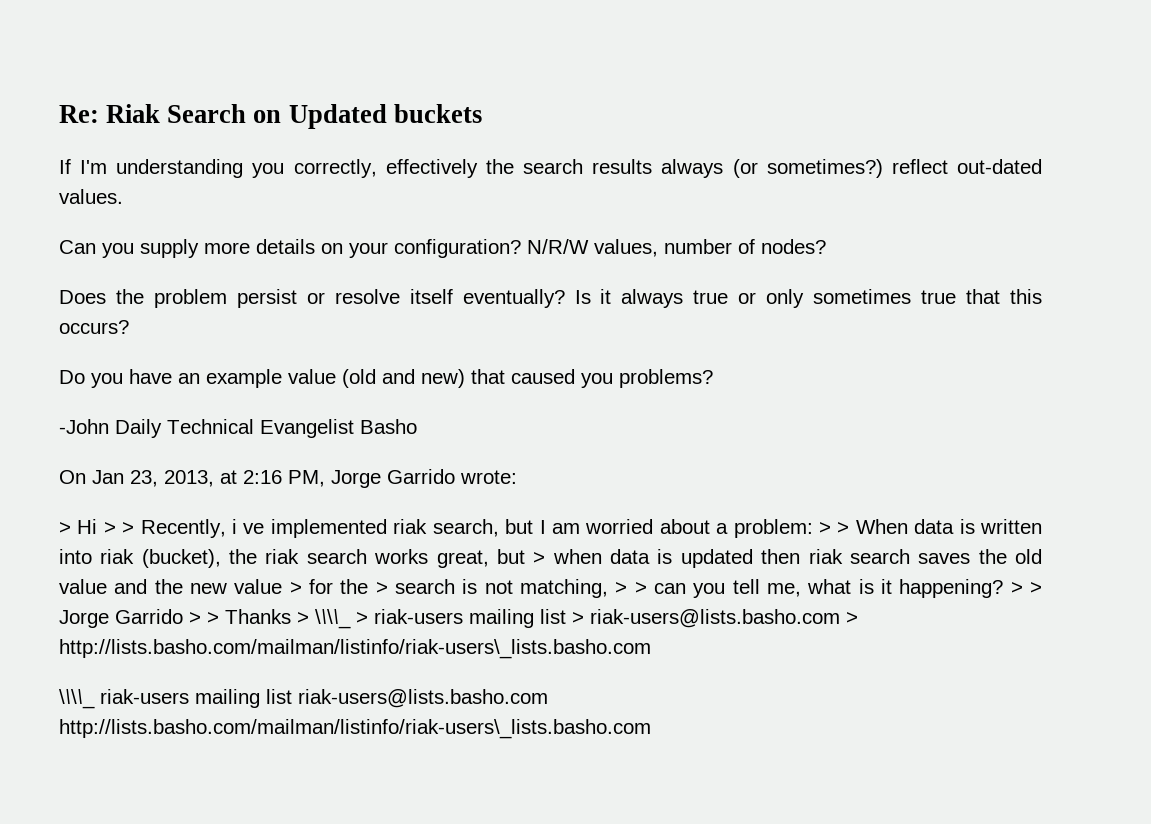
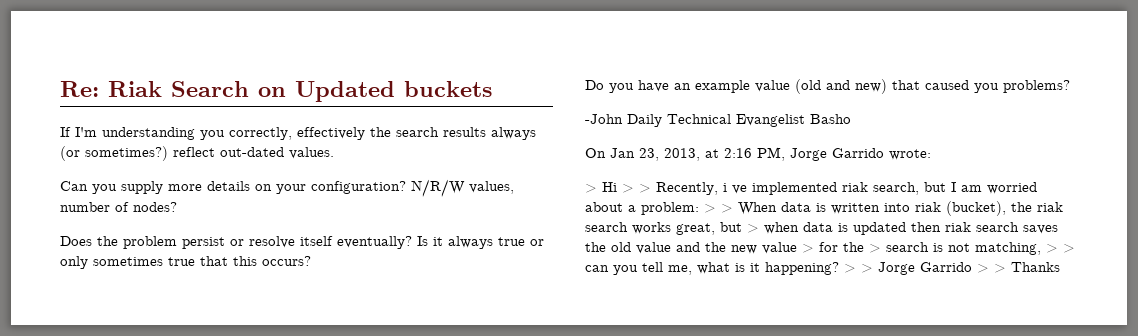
- > > Jorge Garrido > > Thanks > \\\\_ > riak-users mailing list > riak-users@lists.basho.com > http://lists.basho.com/mailman/listinfo/riak-users\_lists.basho.com
- \\\\_ riak-users mailing list riak-users@lists.basho.com http://lists.basho.com/mailman/listinfo/riak-users\_lists.basho.com
+ > > Jorge Garrido > > Thanks

